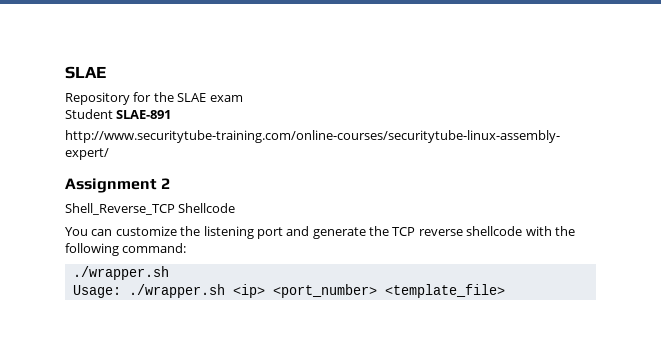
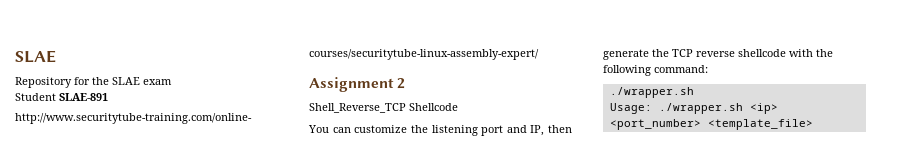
- You can customize the listening port and generate the TCP reverse shellcode with the following command:
+ You can customize the listening port and IP, then generate the TCP reverse shellcode with the following command:

